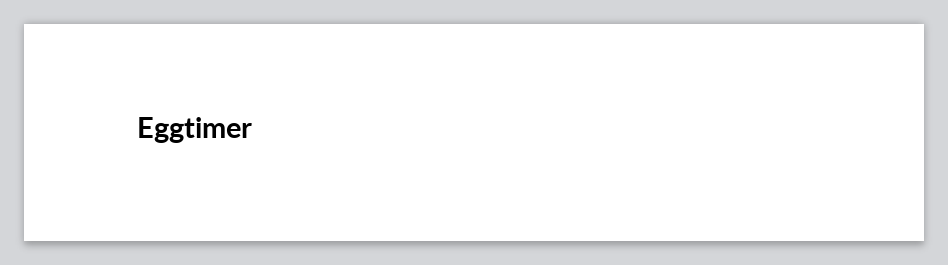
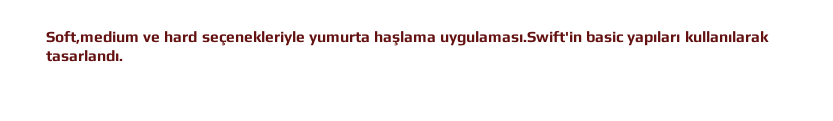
- Eggtimer
+ Soft,medium ve hard seçenekleriyle yumurta haşlama uygulaması.Swift'in basic yapıları kullanılarak tasarlandı.

